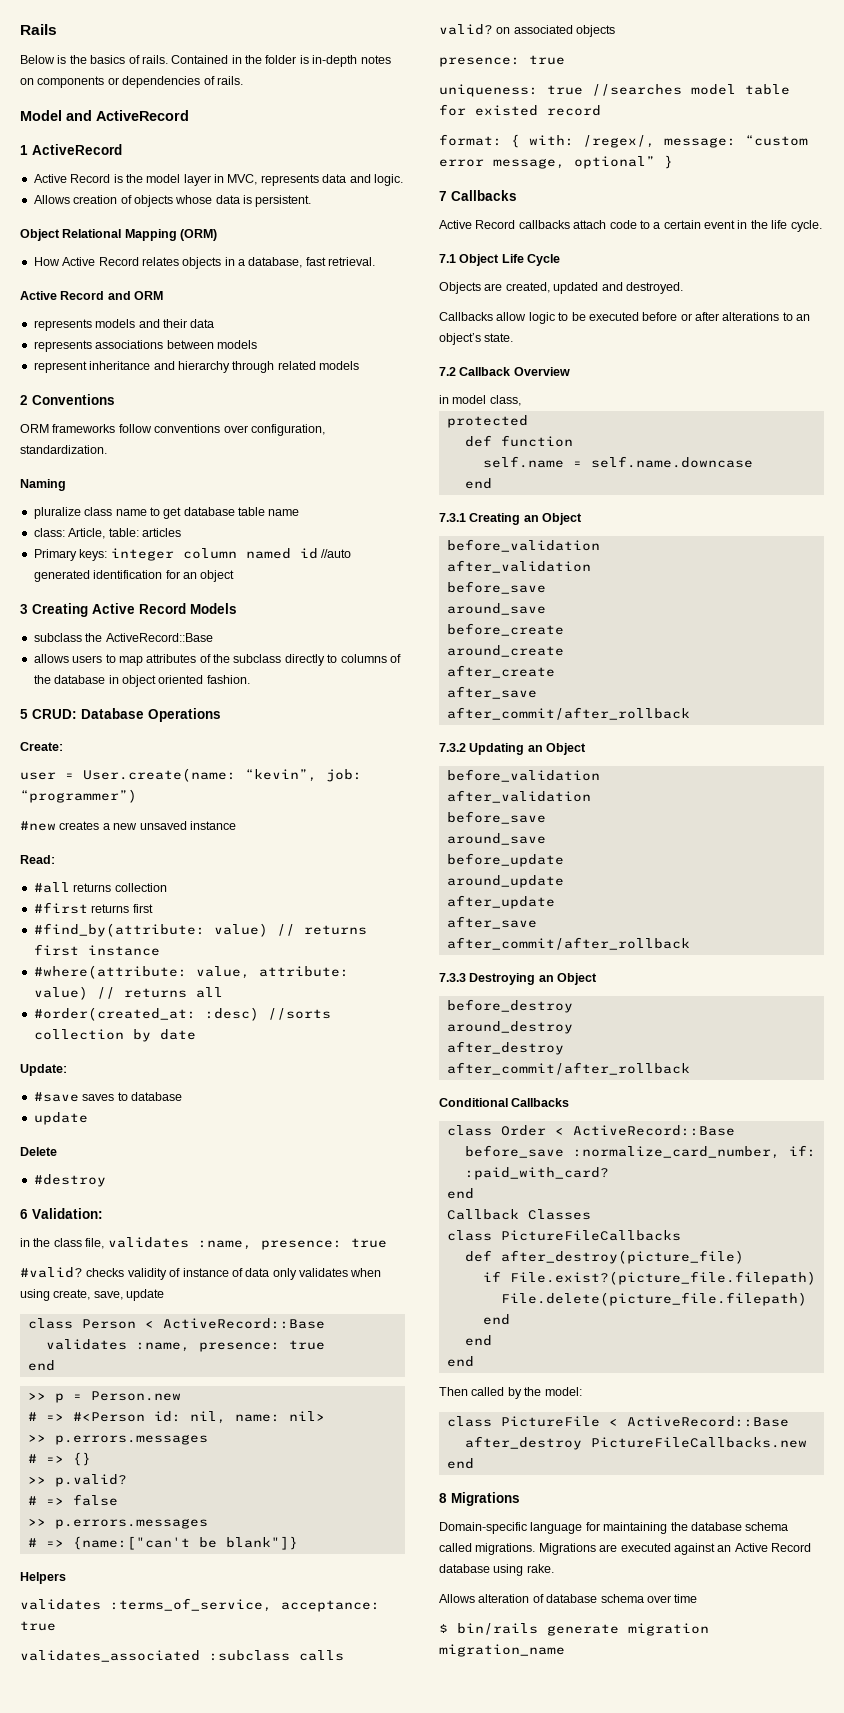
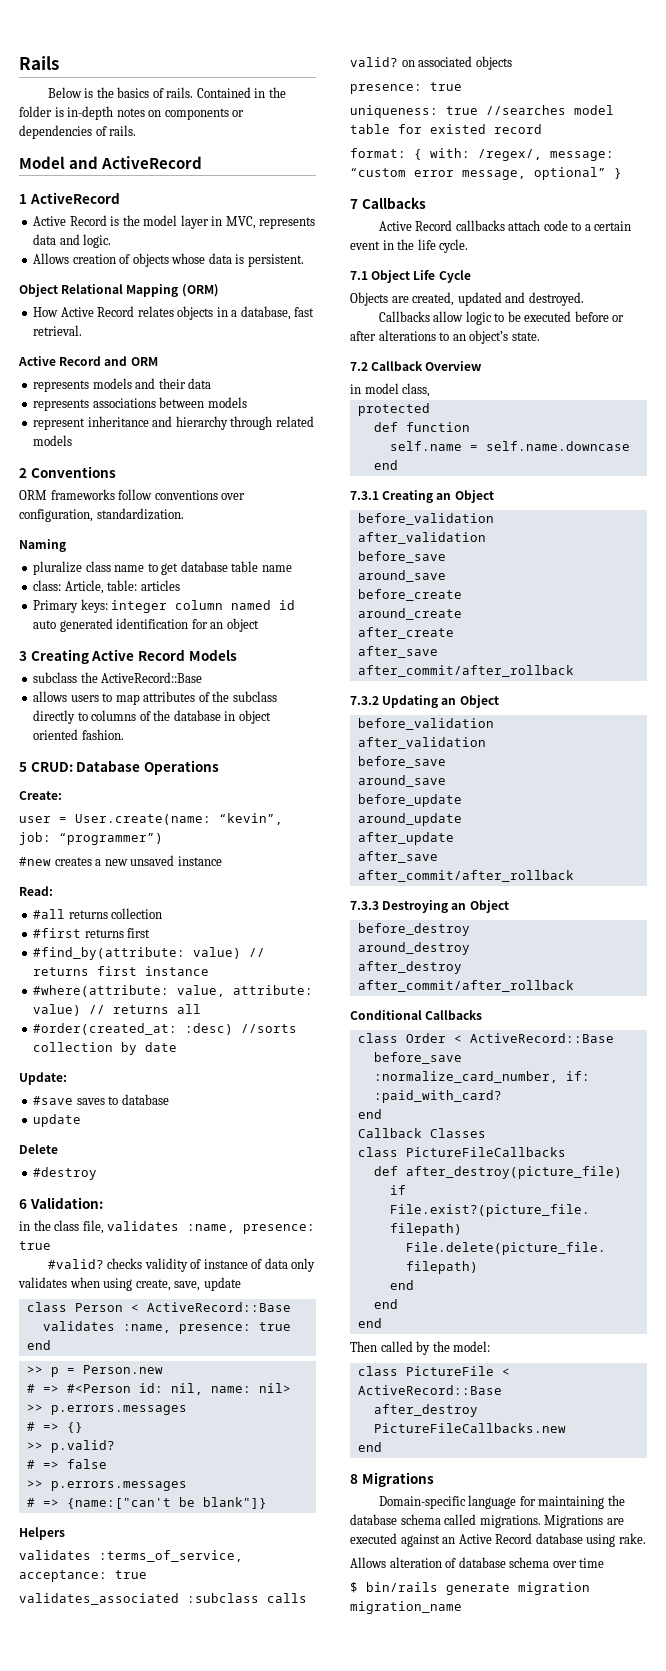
- Primary keys: integer column named id //auto generated identification for an object
+ Primary keys: integer column named id auto generated identification for an object

